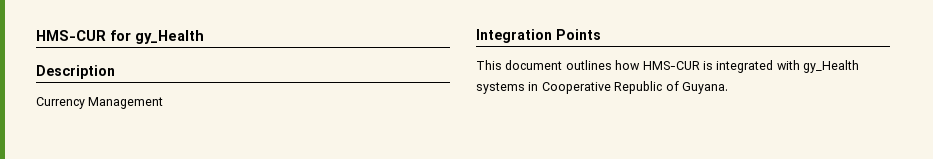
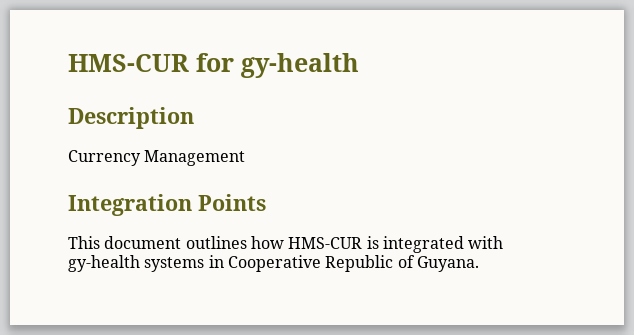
- HMS-CUR for gy_Health
+ HMS-CUR for gy-health
- This document outlines how HMS-CUR is integrated with gy_Health systems in Cooperative Republic of Guyana.
+ This document outlines how HMS-CUR is integrated with gy-health systems in Cooperative Republic of Guyana.

